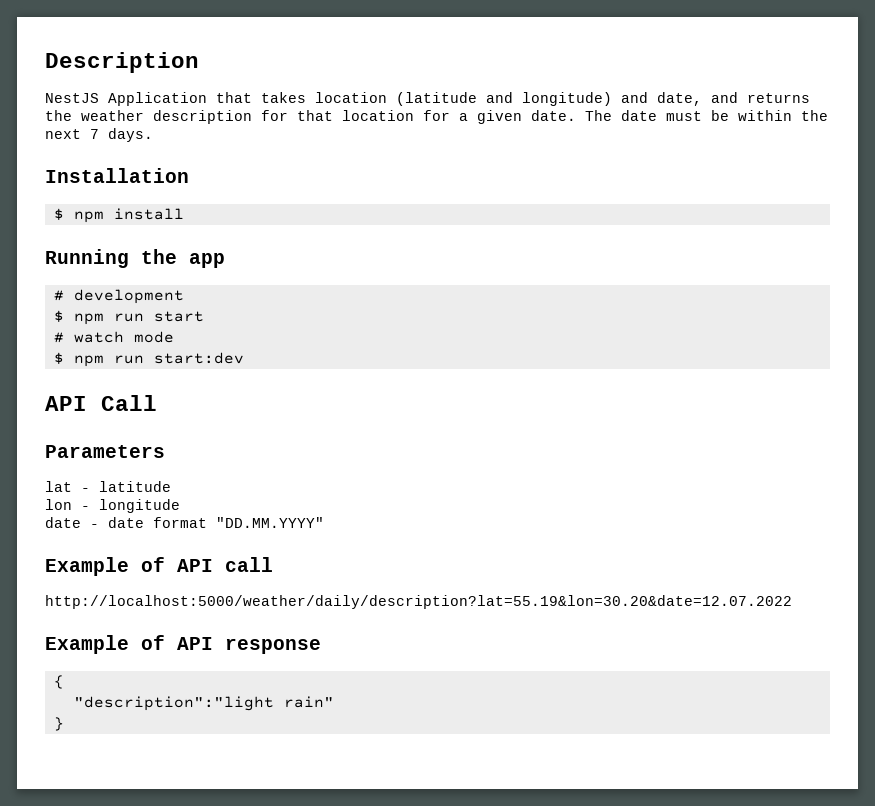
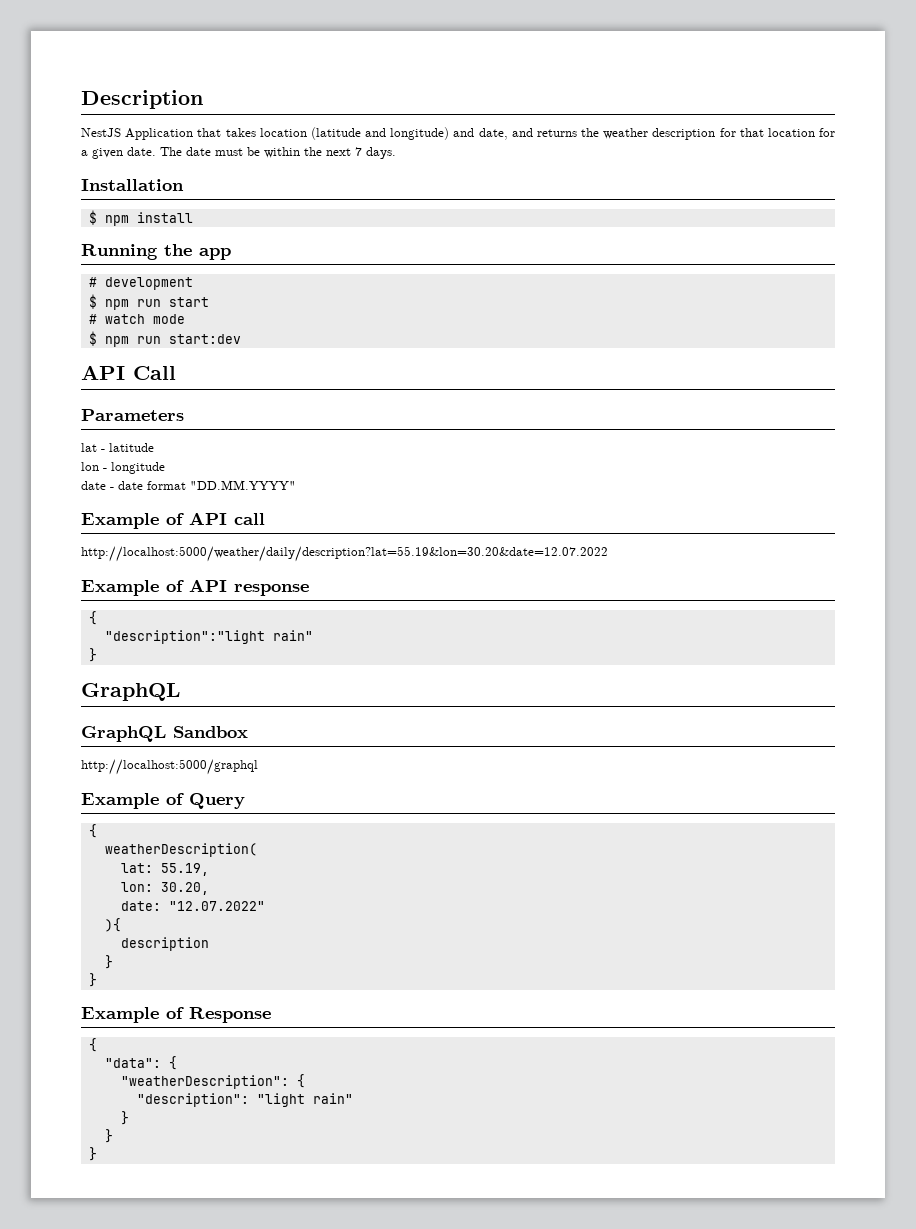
  "description":"light rain"
+ }
+ GraphQL
+ GraphQL Sandbox
+ http://localhost:5000/graphql
+ Example of Query
+ {
+ weatherDescription(
+ lat: 55.19,
+ lon: 30.20,
+ date: "12.07.2022"
+ ){
+ description
+ }
+ }
+ Example of Response
+ {
+ "data": {
+ "weatherDescription": {
+ "description": "light rain"
+ }
+ }

